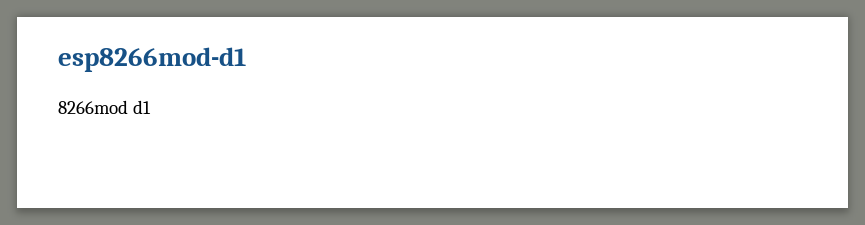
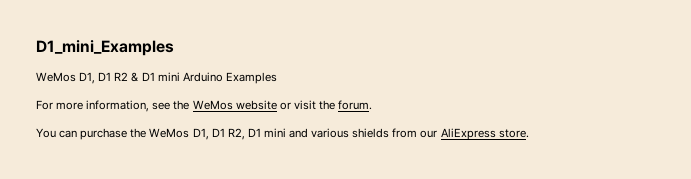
- esp8266mod-d1
- 8266mod d1
+ D1_mini_Examples
+ WeMos D1, D1 R2 & D1 mini Arduino Examples
+ For more information, see the WeMos website or visit the forum.
+ You can purchase the WeMos D1, D1 R2, D1 mini and various shields from our AliExpress store.

